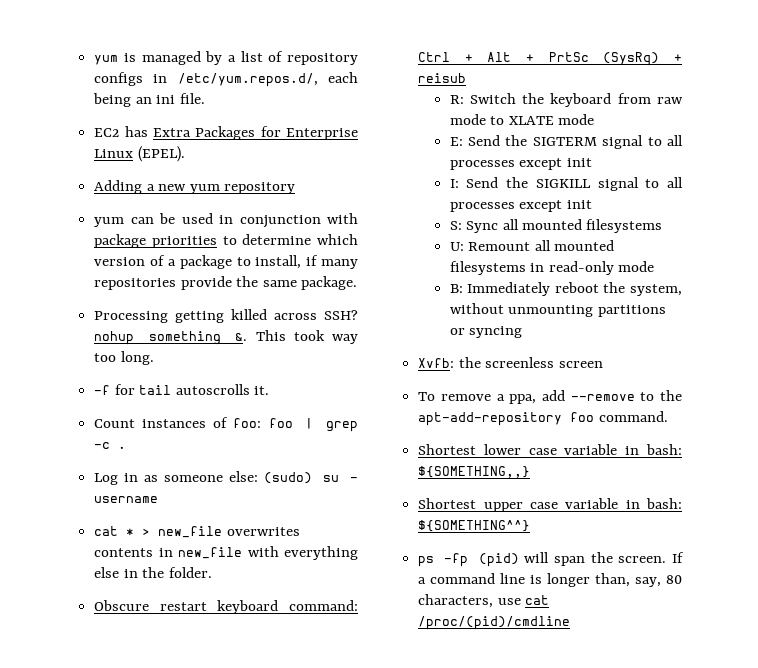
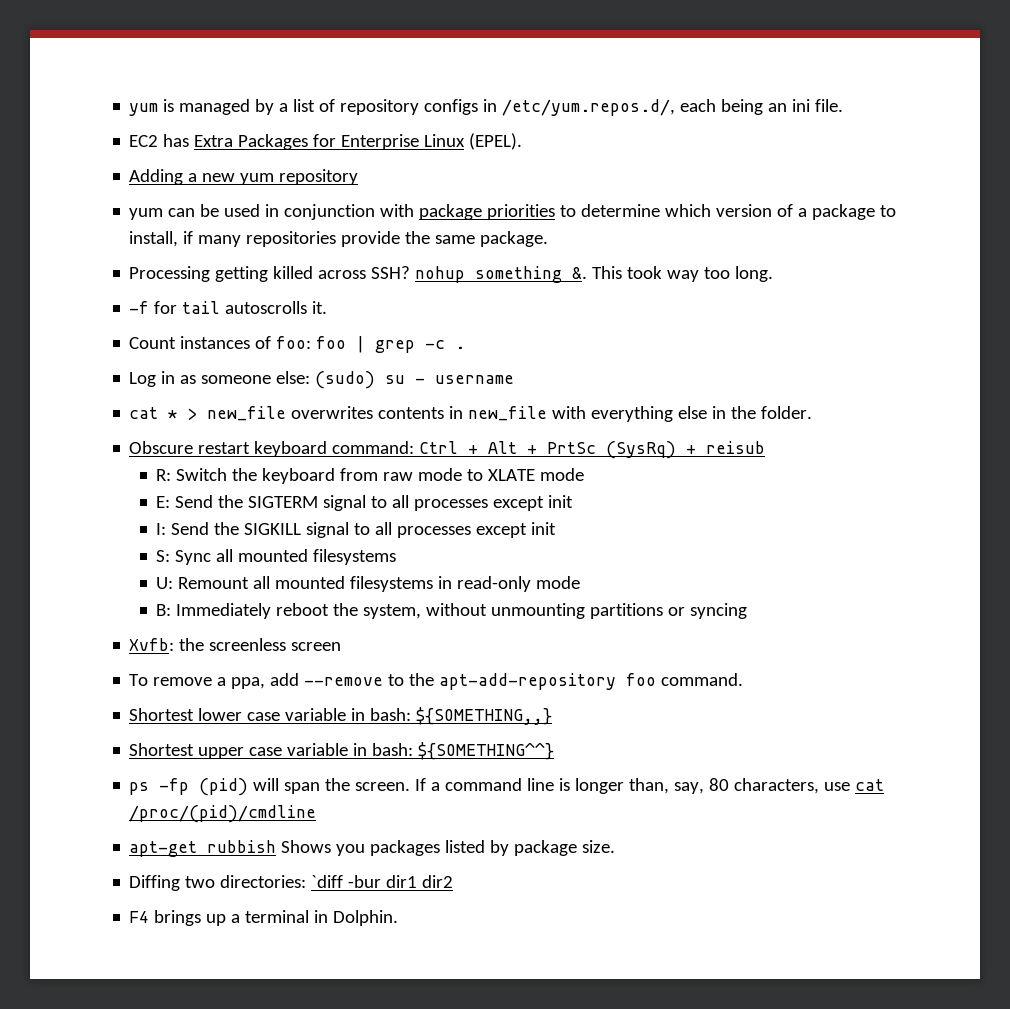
+ apt-get rubbish Shows you packages listed by package size.
+ Diffing two directories: `diff -bur dir1 dir2
+ F4 brings up a terminal in Dolphin.

